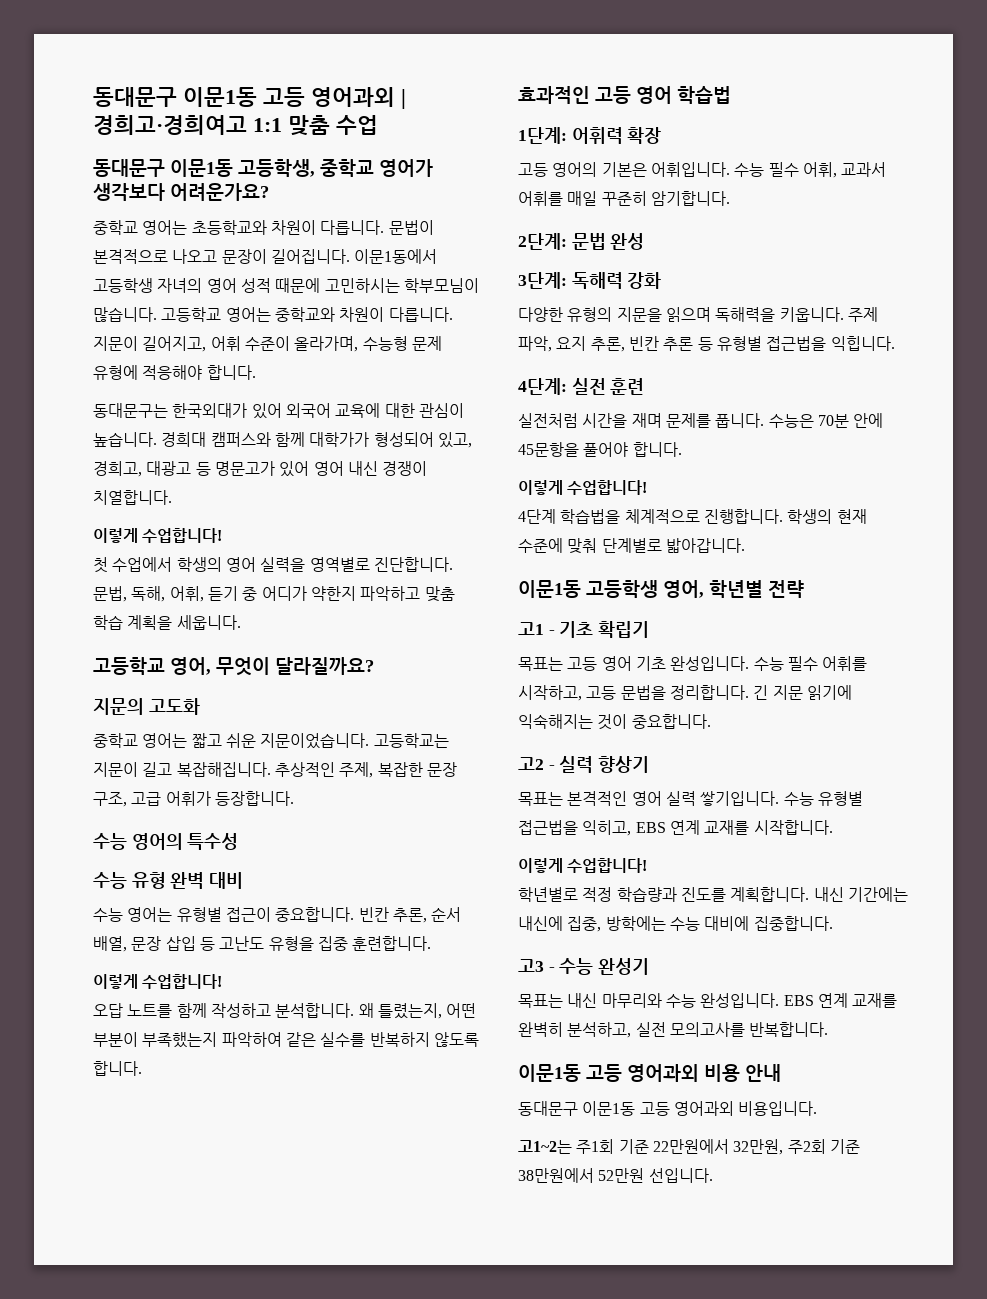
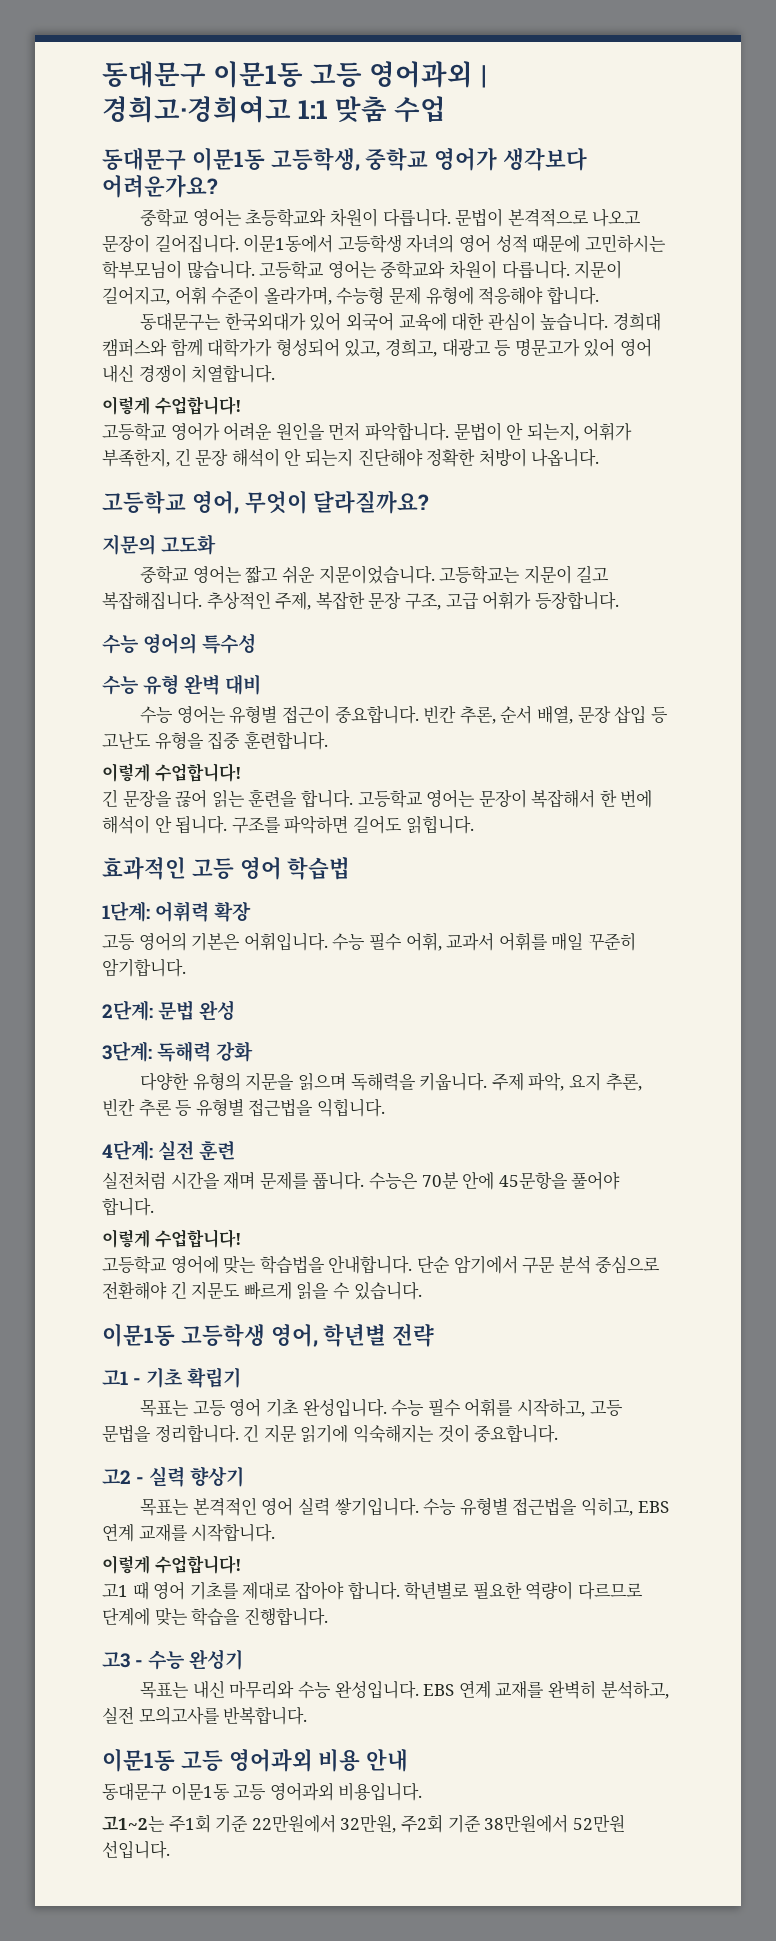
- 첫 수업에서 학생의 영어 실력을 영역별로 진단합니다. 문법, 독해, 어휘, 듣기 중 어디가 약한지 파악하고 맞춤 학습 계획을 세웁니다.
+ 고등학교 영어가 어려운 원인을 먼저 파악합니다. 문법이 안 되는지, 어휘가 부족한지, 긴 문장 해석이 안 되는지 진단해야 정확한 처방이 나옵니다.
- 오답 노트를 함께 작성하고 분석합니다. 왜 틀렸는지, 어떤 부분이 부족했는지 파악하여 같은 실수를 반복하지 않도록 합니다.
+ 긴 문장을 끊어 읽는 훈련을 합니다. 고등학교 영어는 문장이 복잡해서 한 번에 해석이 안 됩니다. 구조를 파악하면 길어도 읽힙니다.
- 4단계 학습법을 체계적으로 진행합니다. 학생의 현재 수준에 맞춰 단계별로 밟아갑니다.
+ 고등학교 영어에 맞는 학습법을 안내합니다. 단순 암기에서 구문 분석 중심으로 전환해야 긴 지문도 빠르게 읽을 수 있습니다.
- 학년별로 적정 학습량과 진도를 계획합니다. 내신 기간에는 내신에 집중, 방학에는 수능 대비에 집중합니다.
+ 고1 때 영어 기초를 제대로 잡아야 합니다. 학년별로 필요한 역량이 다르므로 단계에 맞는 학습을 진행합니다.

